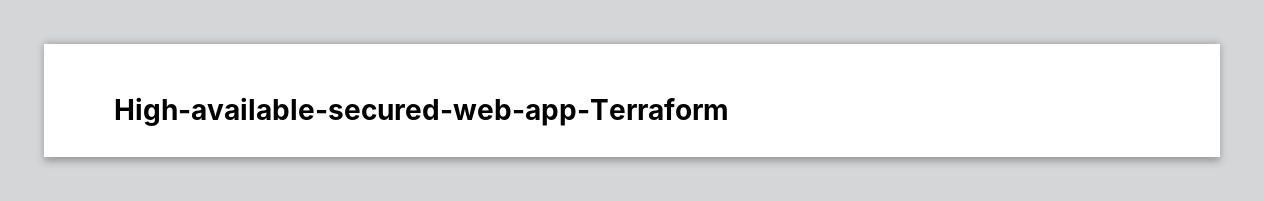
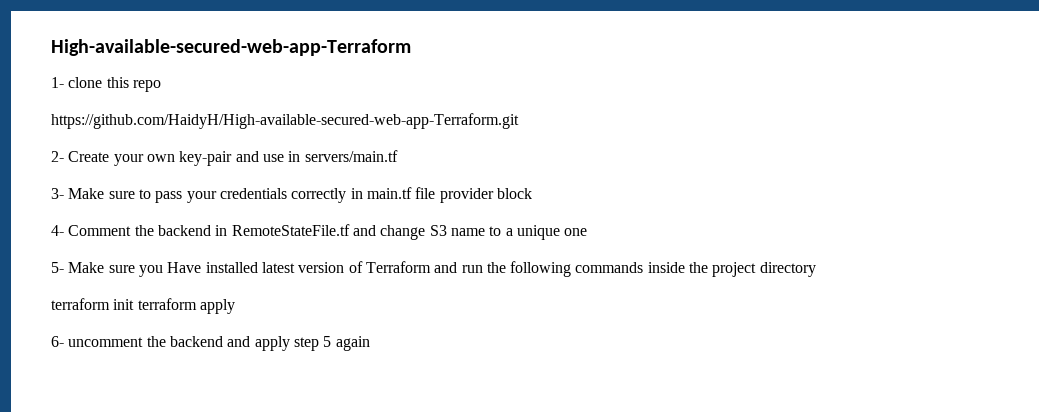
+ 1- clone this repo
+ https://github.com/HaidyH/High-available-secured-web-app-Terraform.git
+ 2- Create your own key-pair and use in servers/main.tf
+ 3- Make sure to pass your credentials correctly in main.tf file provider block
+ 4- Comment the backend in RemoteStateFile.tf and change S3 name to a unique one
+ 5- Make sure you Have installed latest version of Terraform and run the following commands inside the project directory
+ terraform init terraform apply
+ 6- uncomment the backend and apply step 5 again

